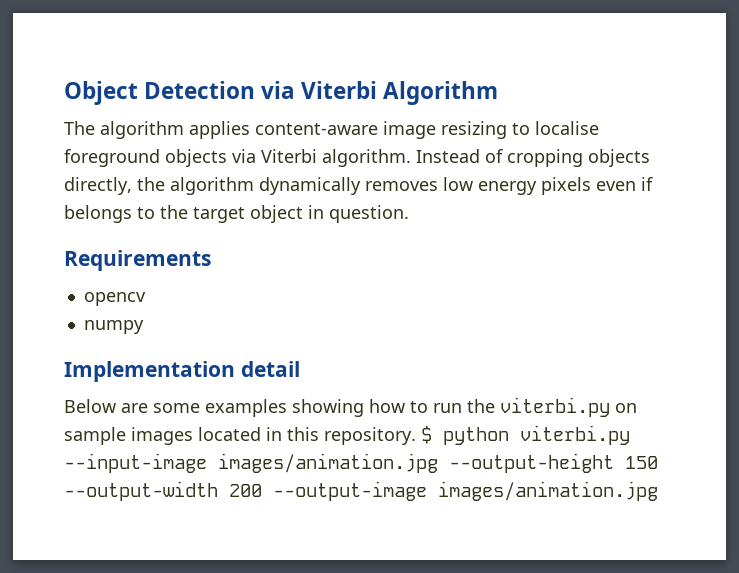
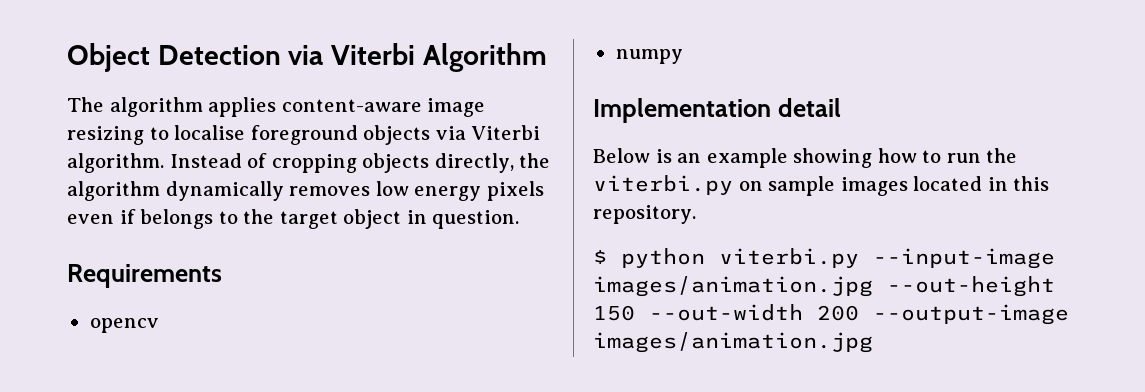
- Below are some examples showing how to run the viterbi.py on sample images located in this repository. $ python viterbi.py --input-image images/animation.jpg --output-height 150 --output-width 200 --output-image images/animation.jpg
+ Below is an example showing how to run the viterbi.py on sample images located in this repository.
+ $ python viterbi.py --input-image images/animation.jpg --out-height 150 --out-width 200 --output-image images/animation.jpg

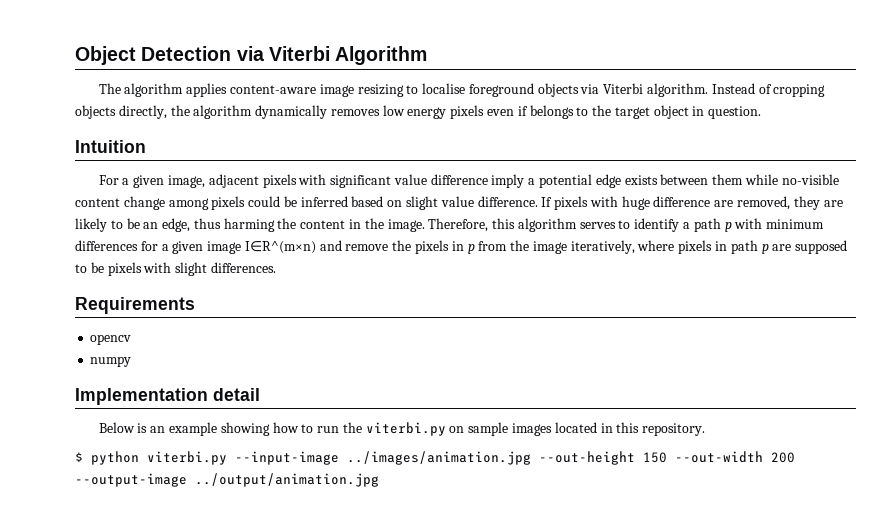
+ Intuition
+ For a given image, adjacent pixels with significant value difference imply a potential edge exists between them while no-visible content change among pixels could be inferred based on slight value difference. If pixels with huge difference are removed, they are likely to be an edge, thus harming the content in the image. Therefore, this algorithm serves to identify a path p with minimum differences for a given image I∈R^(m×n) and remove the pixels in p from the image iteratively, where pixels in path p are supposed to be pixels with slight differences.
- $ python viterbi.py --input-image images/animation.jpg --out-height 150 --out-width 200 --output-image images/animation.jpg
+ $ python viterbi.py --input-image ../images/animation.jpg --out-height 150 --out-width 200 --output-image ../output/animation.jpg

